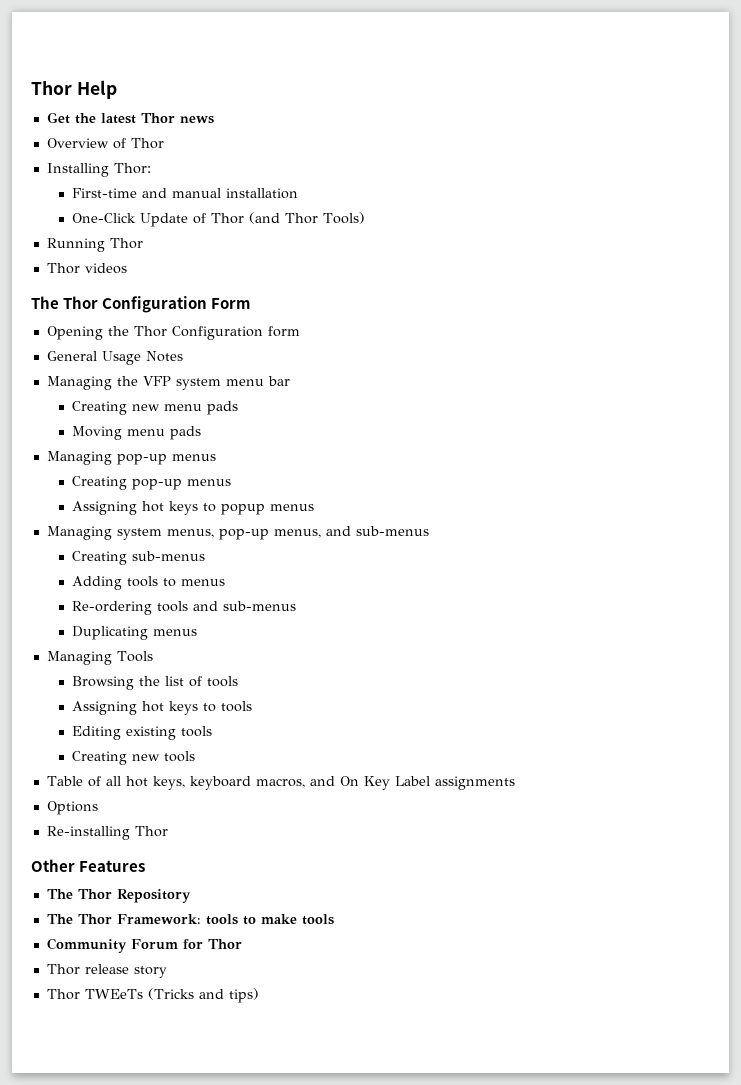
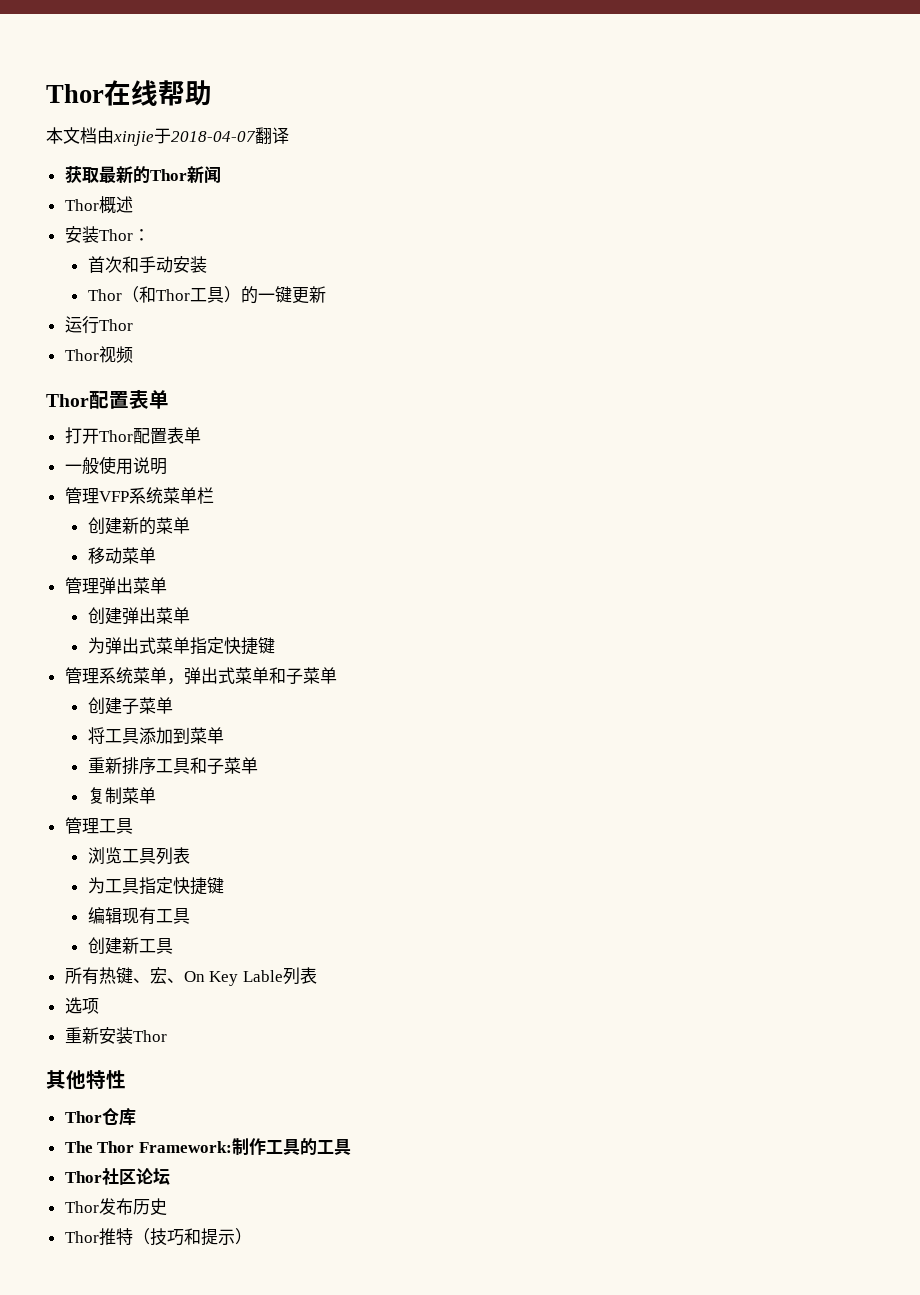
- Thor Help
- Get the latest Thor news
- Overview of Thor
- Installing Thor:
- First-time and manual installation
- One-Click Update of Thor (and Thor Tools)
- Running Thor
- Thor videos
- The Thor Configuration Form
- Opening the Thor Configuration form
- General Usage Notes
- Managing the VFP system menu bar
- Creating new menu pads
- Moving menu pads
- Managing pop-up menus
- Creating pop-up menus
- Assigning hot keys to popup menus
- Managing system menus, pop-up menus, and sub-menus
- Creating sub-menus
- Adding tools to menus
- Re-ordering tools and sub-menus
- Duplicating menus
- Managing Tools
- Browsing the list of tools
- Assigning hot keys to tools
- Editing existing tools
- Creating new tools
- Table of all hot keys, keyboard macros, and On Key Label assignments
- Options
- Re-installing Thor
- Other Features
- The Thor Repository
- The Thor Framework: tools to make tools
- Community Forum for Thor
- Thor release story
- Thor TWEeTs (Tricks and tips)
+ Thor在线帮助
+ 本文档由xinjie于2018-04-07翻译
+ 获取最新的Thor新闻
+ Thor概述
+ 安装Thor：
+ 首次和手动安装
+ Thor（和Thor工具）的一键更新
+ 运行Thor
+ Thor视频
+ Thor配置表单
+ 打开Thor配置表单
+ 一般使用说明
+ 管理VFP系统菜单栏
+ 创建新的菜单
+ 移动菜单
+ 管理弹出菜单
+ 创建弹出菜单
+ 为弹出式菜单指定快捷键
+ 管理系统菜单，弹出式菜单和子菜单
+ 创建子菜单
+ 将工具添加到菜单
+ 重新排序工具和子菜单
+ 复制菜单
+ 管理工具
+ 浏览工具列表
+ 为工具指定快捷键
+ 编辑现有工具
+ 创建新工具
+ 所有热键、宏、On Key Lable列表
+ 选项
+ 重新安装Thor
+ 其他特性
+ Thor仓库
+ The Thor Framework:制作工具的工具
+ Thor社区论坛
+ Thor发布历史
+ Thor推特（技巧和提示）

